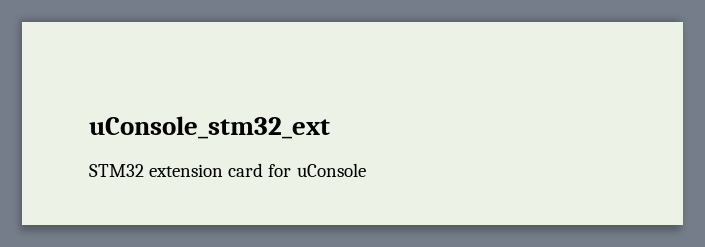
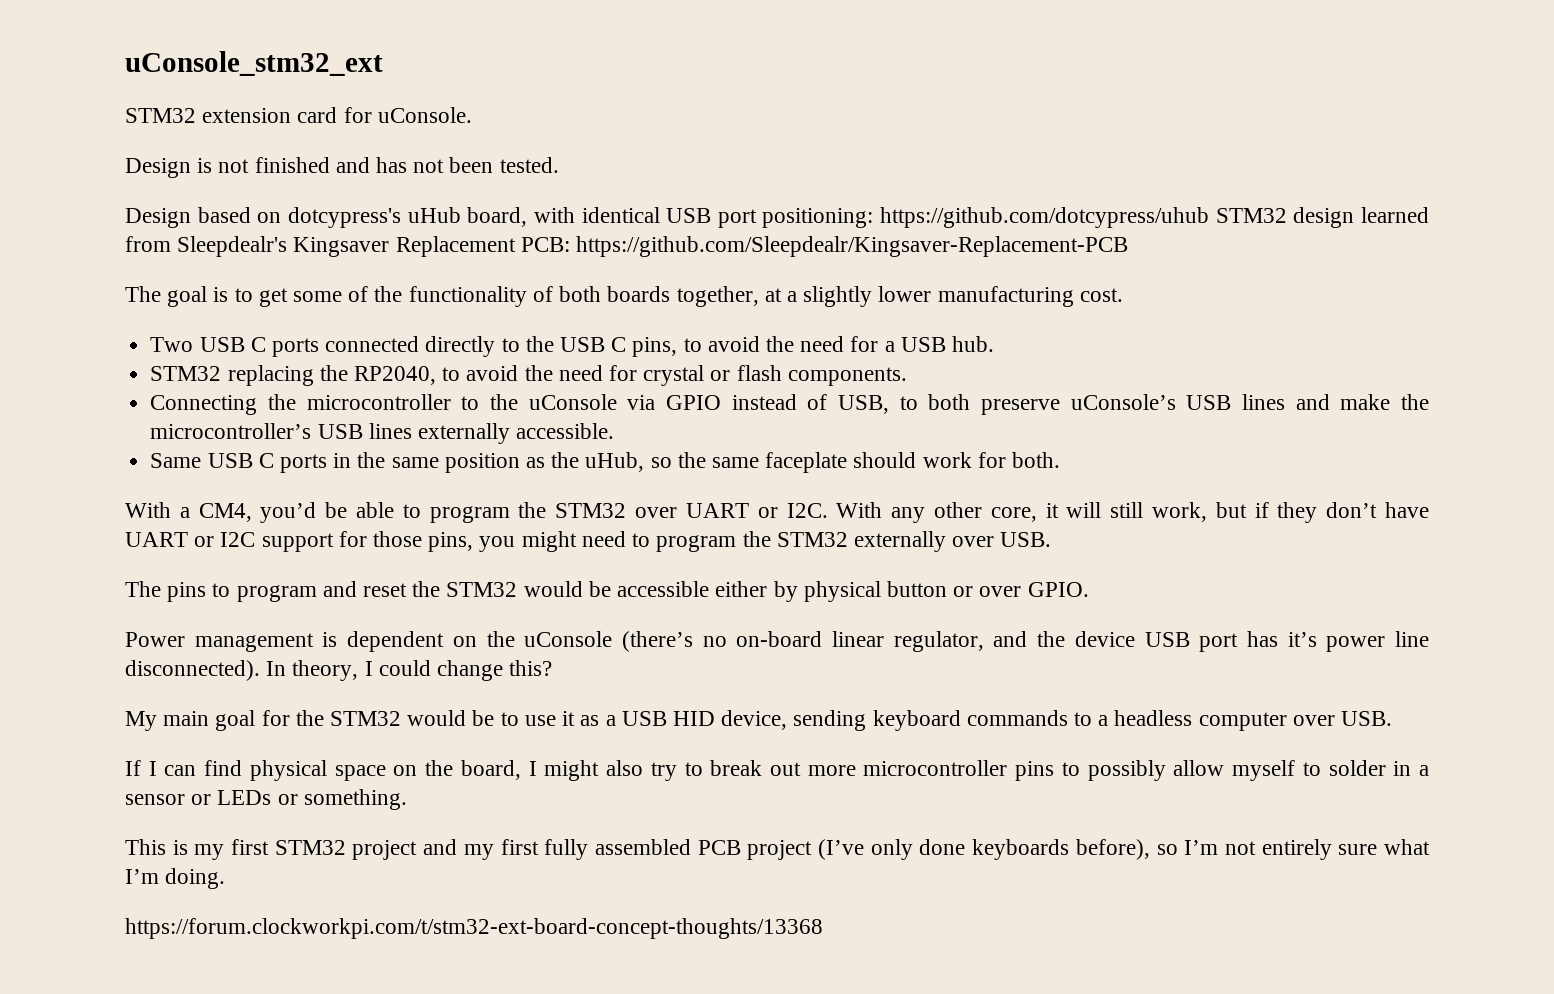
- STM32 extension card for uConsole
+ STM32 extension card for uConsole.
+ Design is not finished and has not been tested.
+ Design based on dotcypress's uHub board, with identical USB port positioning: https://github.com/dotcypress/uhub STM32 design learned from Sleepdealr's Kingsaver Replacement PCB: https://github.com/Sleepdealr/Kingsaver-Replacement-PCB
+ The goal is to get some of the functionality of both boards together, at a slightly lower manufacturing cost.
+ Two USB C ports connected directly to the USB C pins, to avoid the need for a USB hub.
+ STM32 replacing the RP2040, to avoid the need for crystal or flash components.
+ Connecting the microcontroller to the uConsole via GPIO instead of USB, to both preserve uConsole’s USB lines and make the microcontroller’s USB lines externally accessible.
+ Same USB C ports in the same position as the uHub, so the same faceplate should work for both.
+ With a CM4, you’d be able to program the STM32 over UART or I2C. With any other core, it will still work, but if they don’t have UART or I2C support for those pins, you might need to program the STM32 externally over USB.
+ The pins to program and reset the STM32 would be accessible either by physical button or over GPIO.
+ Power management is dependent on the uConsole (there’s no on-board linear regulator, and the device USB port has it’s power line disconnected). In theory, I could change this?
+ My main goal for the STM32 would be to use it as a USB HID device, sending keyboard commands to a headless computer over USB.
+ If I can find physical space on the board, I might also try to break out more microcontroller pins to possibly allow myself to solder in a sensor or LEDs or something.
+ This is my first STM32 project and my first fully assembled PCB project (I’ve only done keyboards before), so I’m not entirely sure what I’m doing.
+ https://forum.clockworkpi.com/t/stm32-ext-board-concept-thoughts/13368

